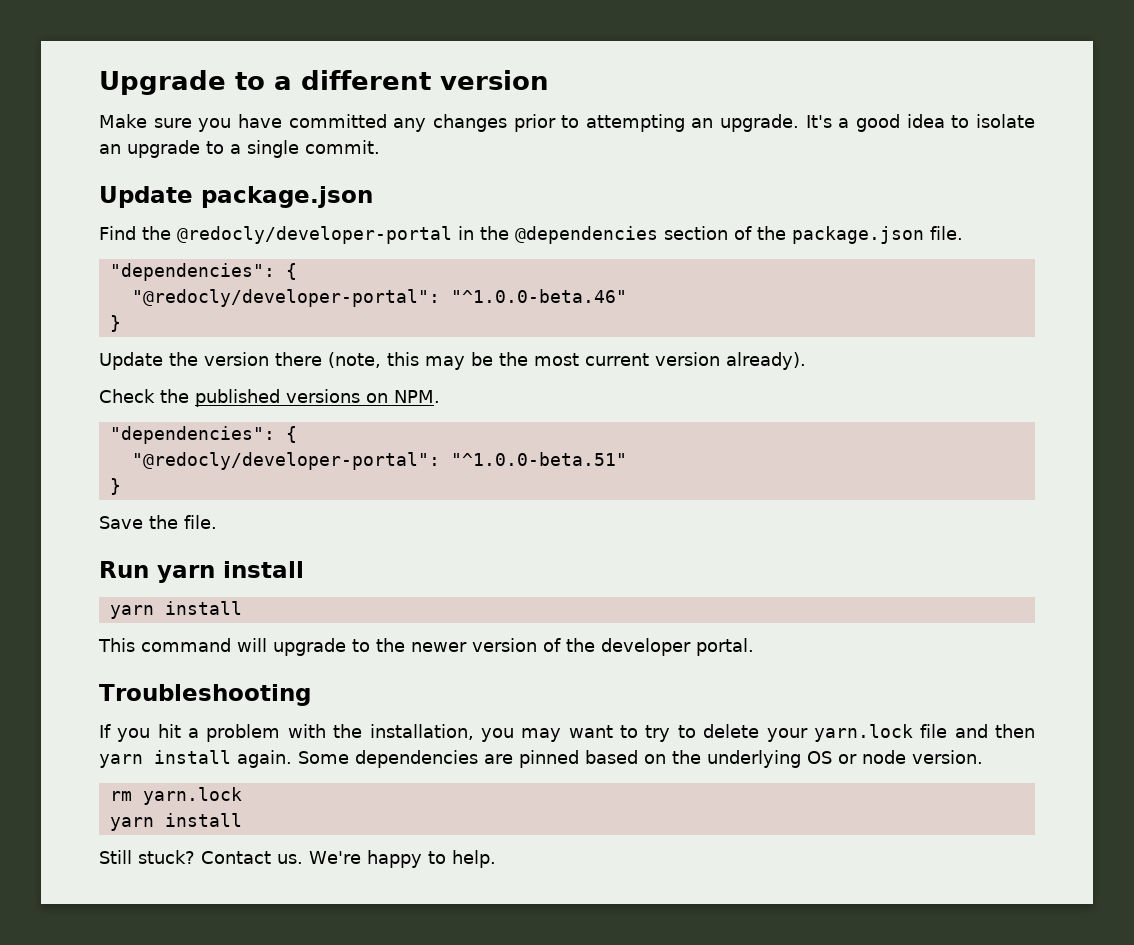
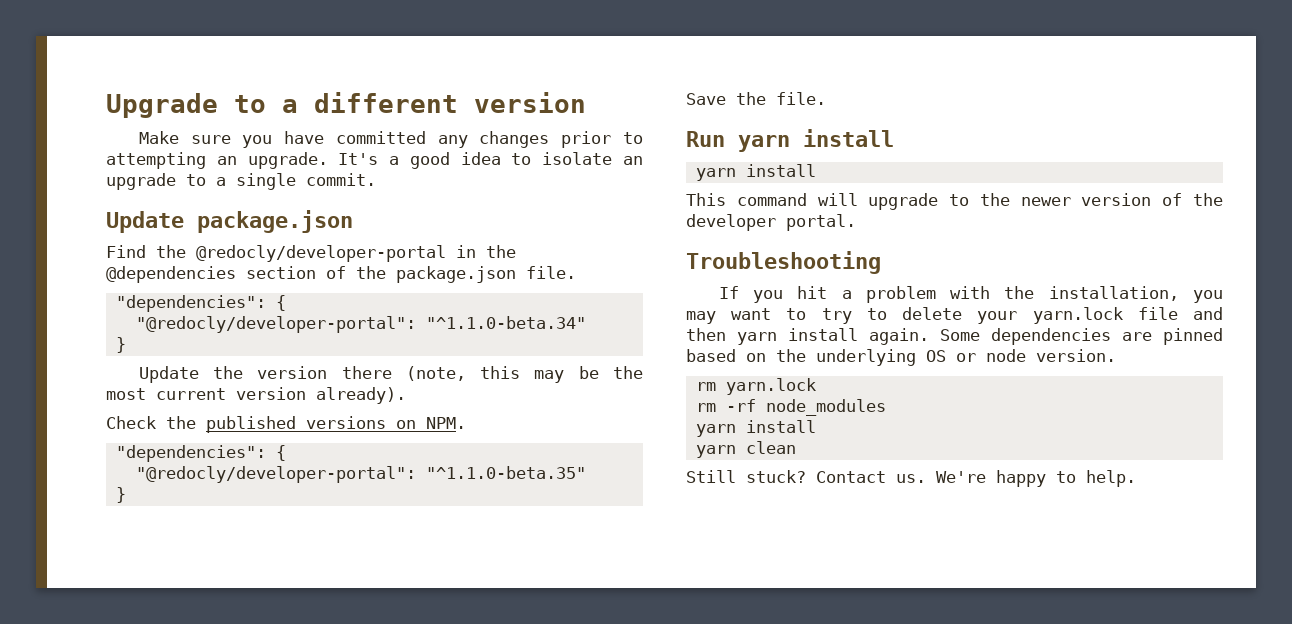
- "@redocly/developer-portal": "^1.0.0-beta.46"
+ "@redocly/developer-portal": "^1.1.0-beta.34"
- "@redocly/developer-portal": "^1.0.0-beta.51"
+ "@redocly/developer-portal": "^1.1.0-beta.35"
  rm yarn.lock
+ rm -rf node_modules
  yarn install
+ yarn clean

